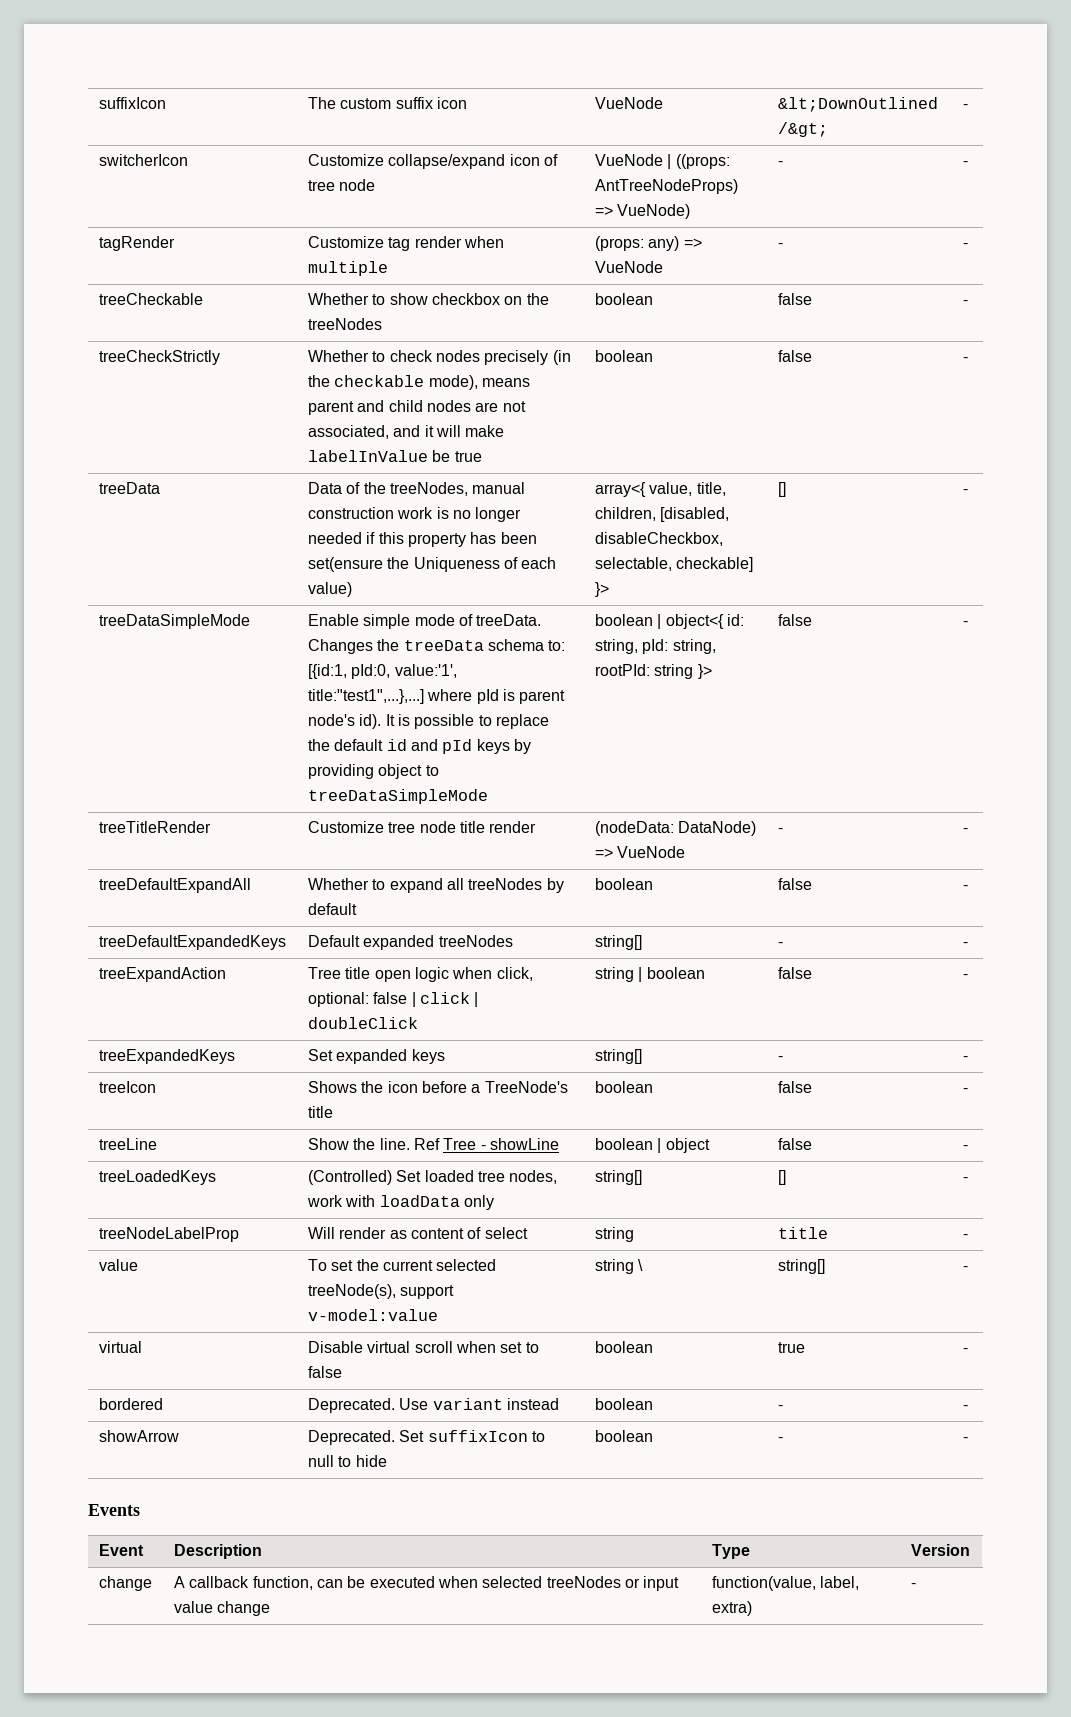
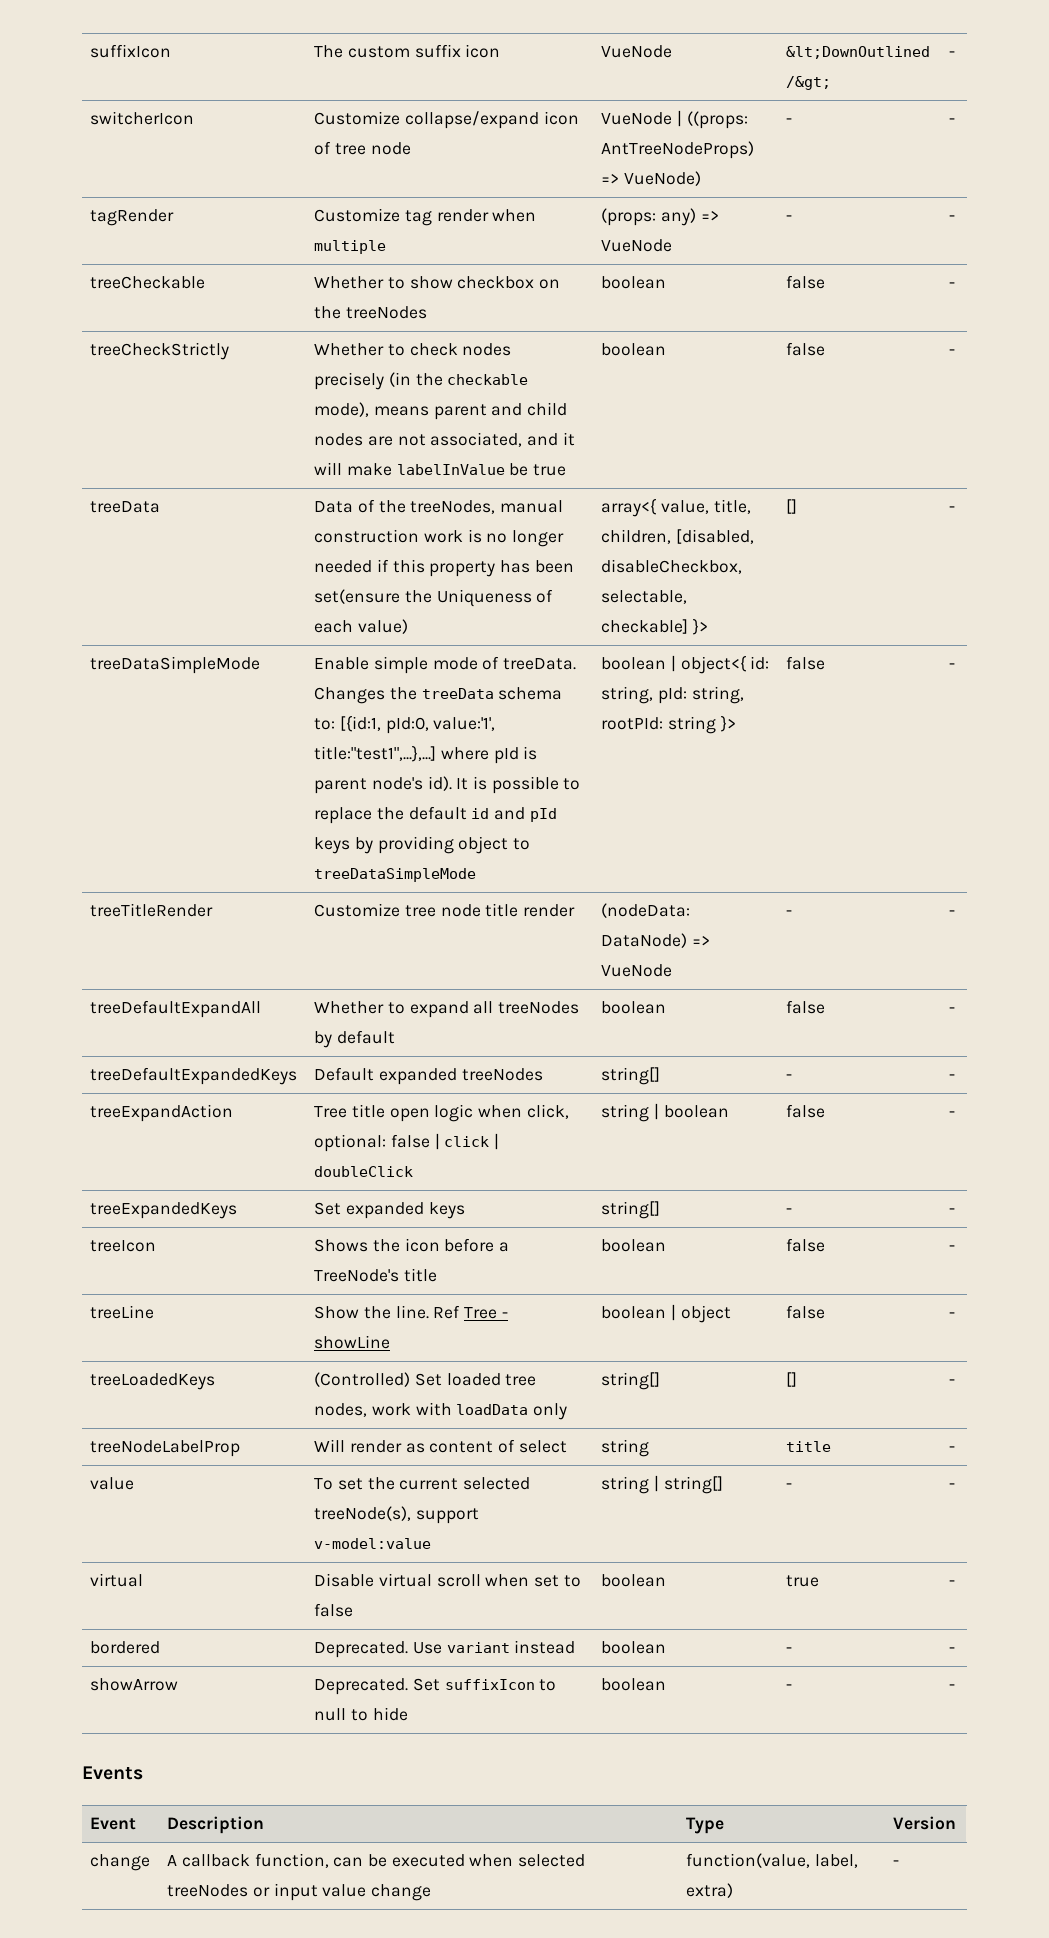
- value | To set the current selected treeNode(s), support v-model:value | string \ | string[] | -
+ value | To set the current selected treeNode(s), support v-model:value | string | string[] | - | -

